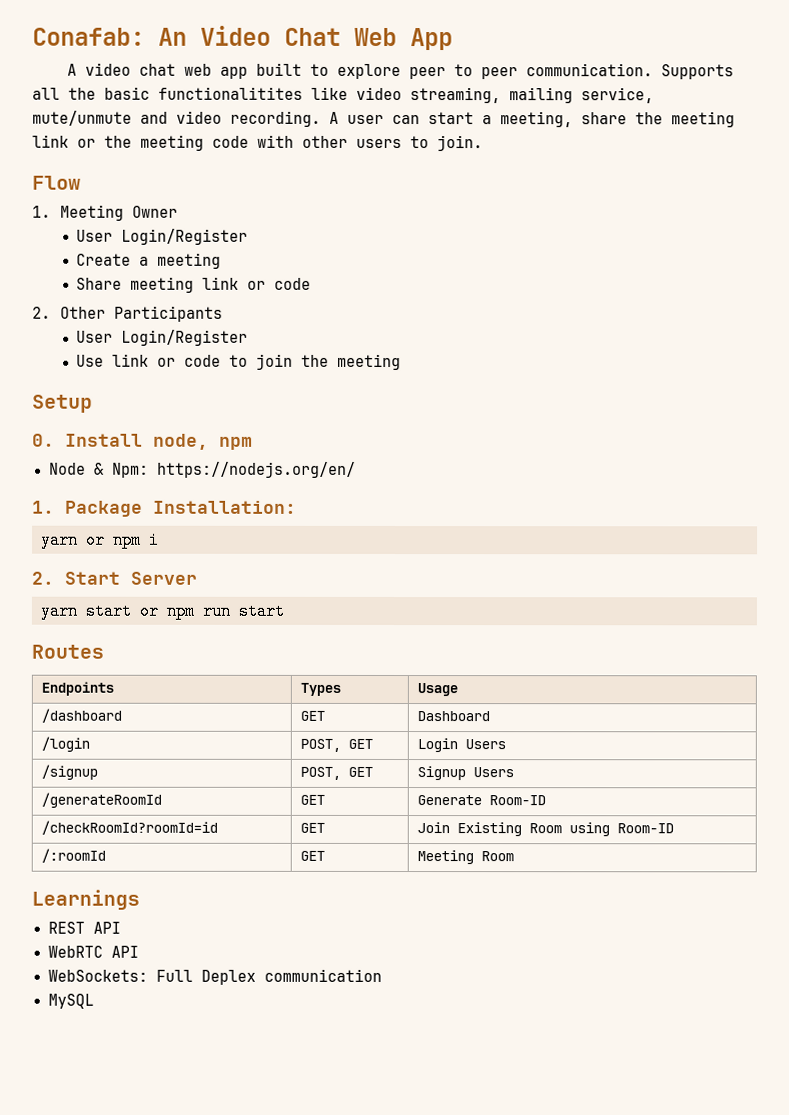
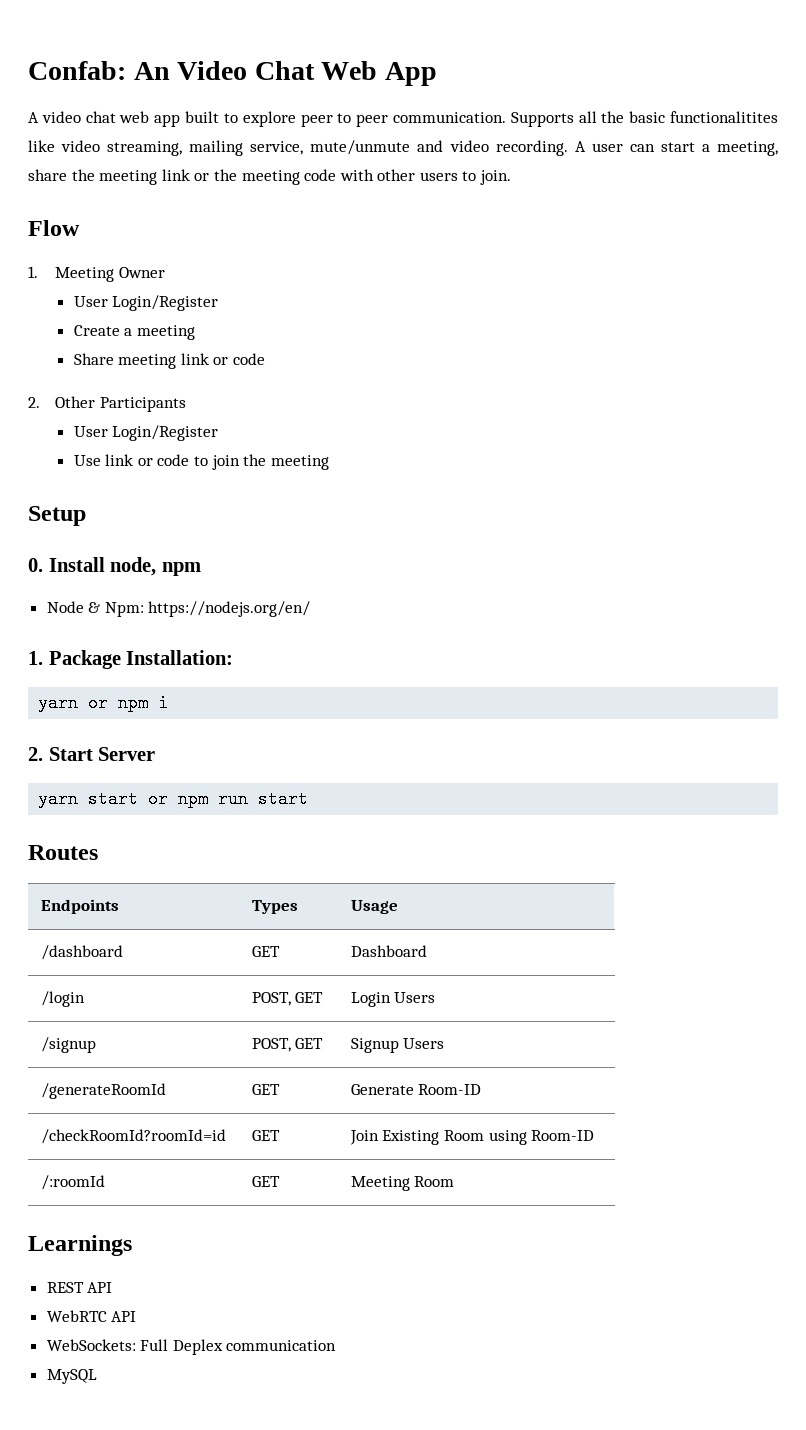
- Conafab: An Video Chat Web App
+ Confab: An Video Chat Web App

